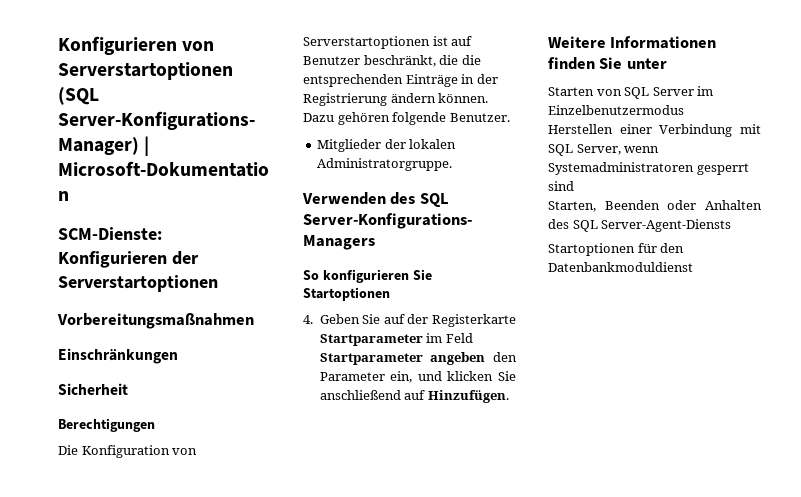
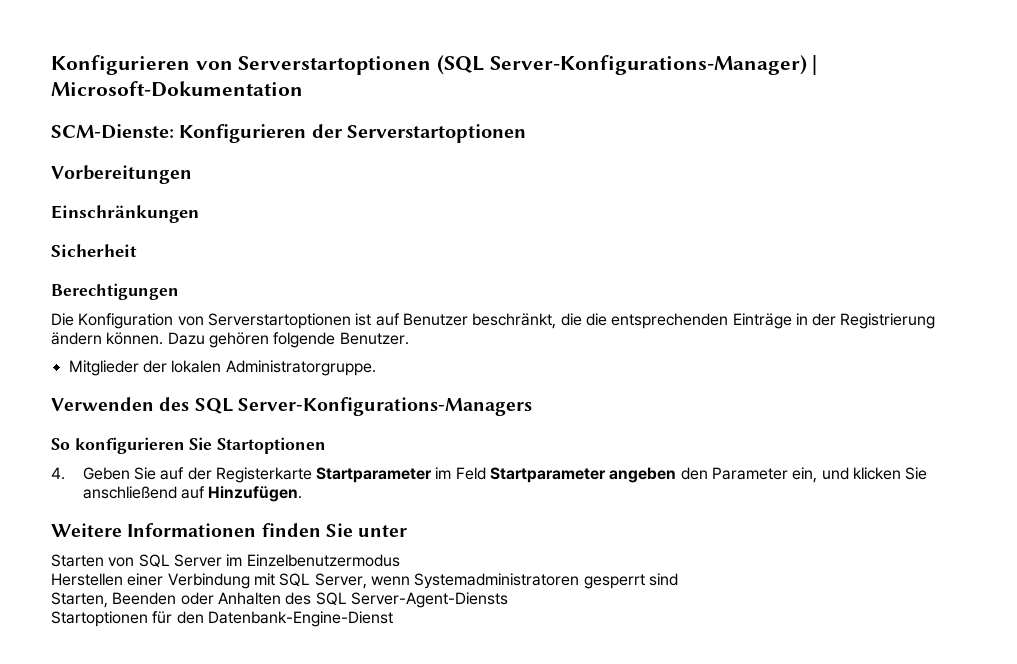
- Vorbereitungsmaßnahmen
+ Vorbereitungen
- Startoptionen für den Datenbankmoduldienst
+ Startoptionen für den Datenbank-Engine-Dienst

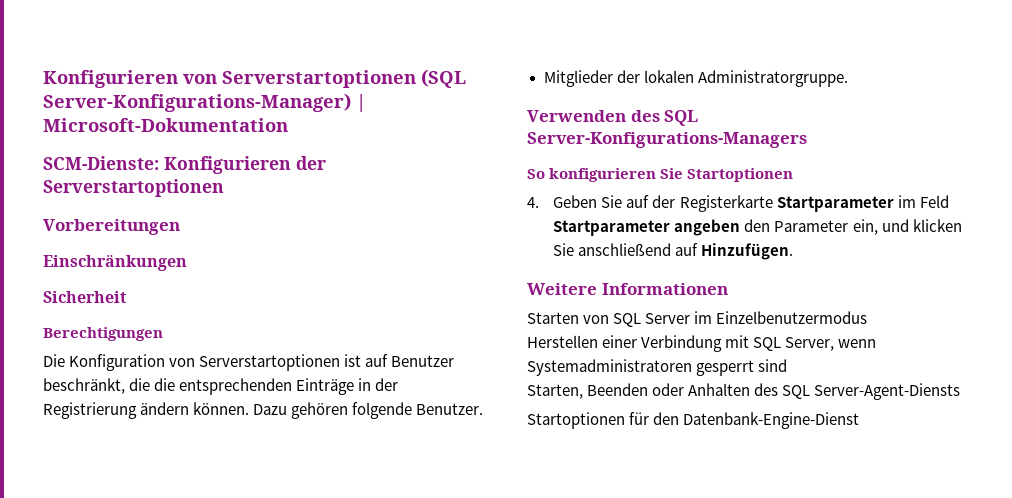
- Weitere Informationen finden Sie unter
+ Weitere Informationen

